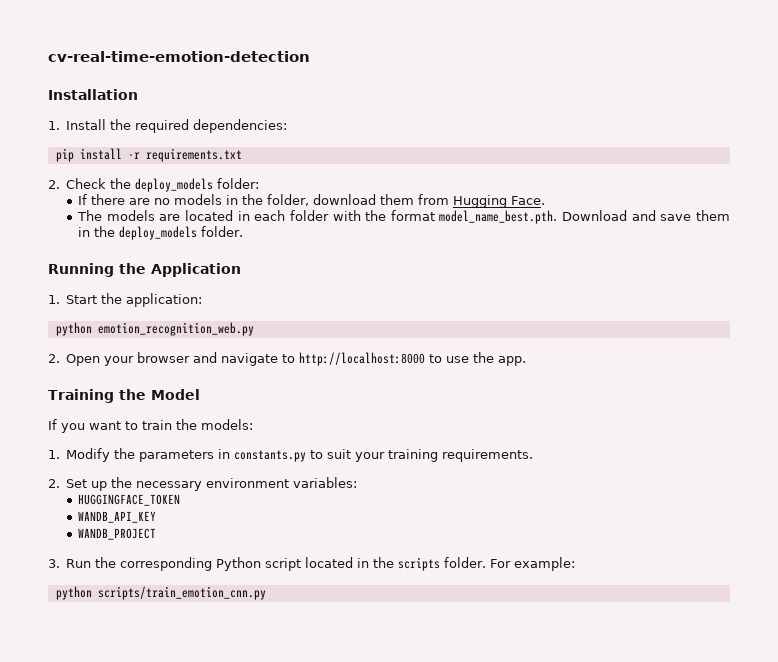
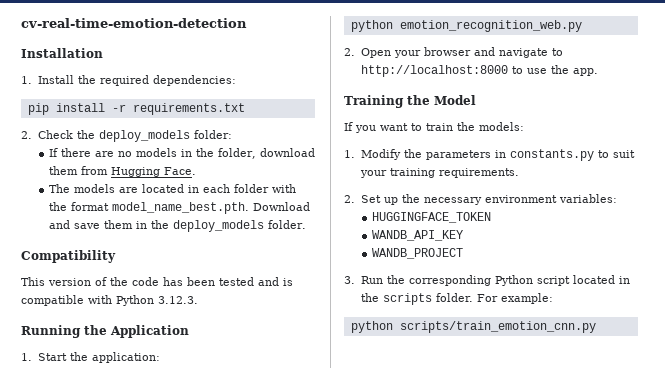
+ Compatibility
+ This version of the code has been tested and is compatible with Python 3.12.3.

